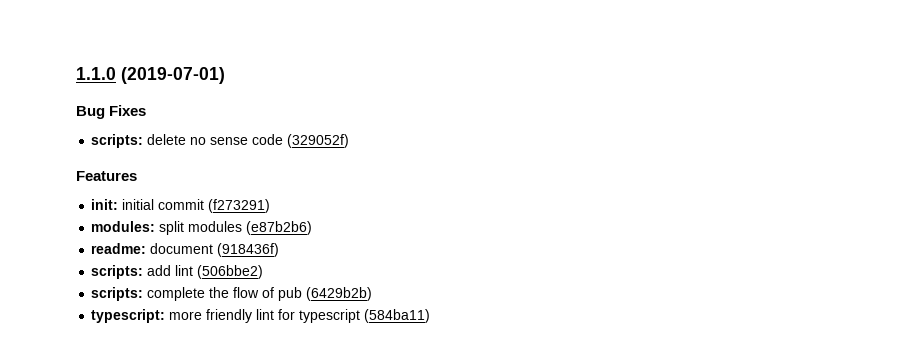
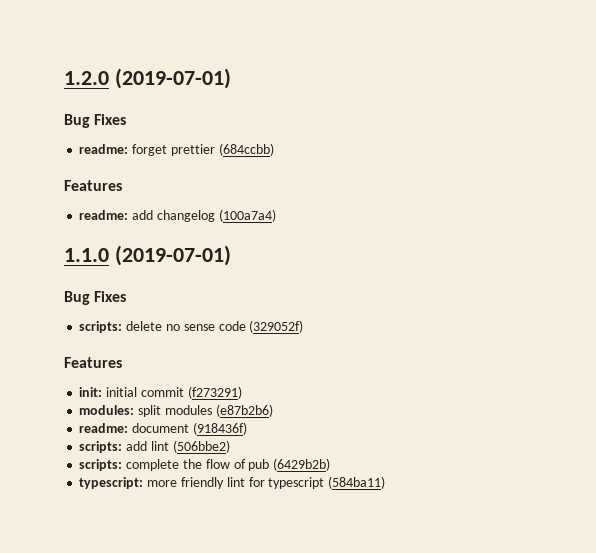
+ 1.2.0 (2019-07-01)
+ Bug Fixes
+ readme: forget prettier (684ccbb)
+ Features
+ readme: add changelog (100a7a4)

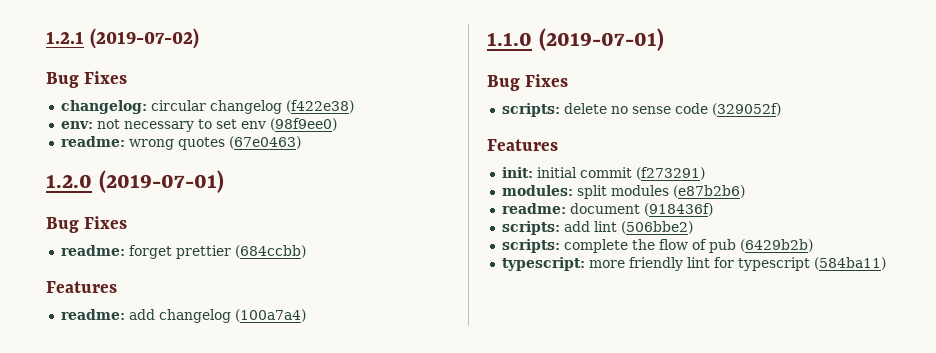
+ 1.2.1 (2019-07-02)
+ Bug Fixes
+ changelog: circular changelog (f422e38)
+ env: not necessary to set env (98f9ee0)
+ readme: wrong quotes (67e0463)

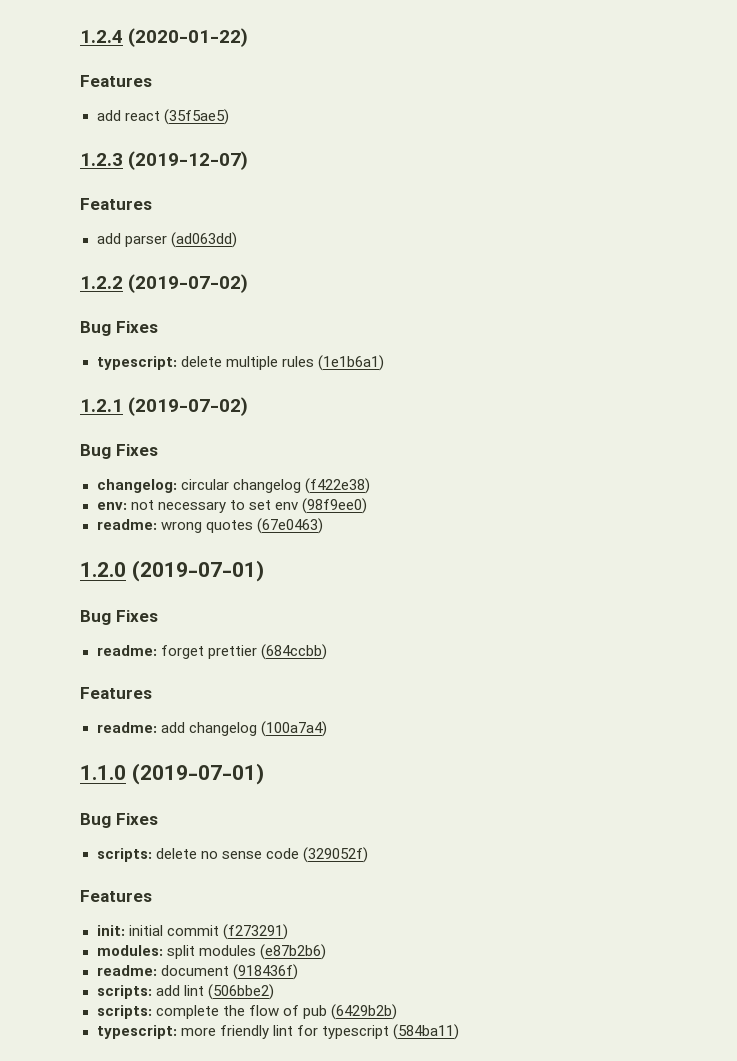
+ 1.2.4 (2020-01-22)
+ Features
+ add react (35f5ae5)
+ 1.2.3 (2019-12-07)
+ Features
+ add parser (ad063dd)
+ 1.2.2 (2019-07-02)
+ Bug Fixes
+ typescript: delete multiple rules (1e1b6a1)

